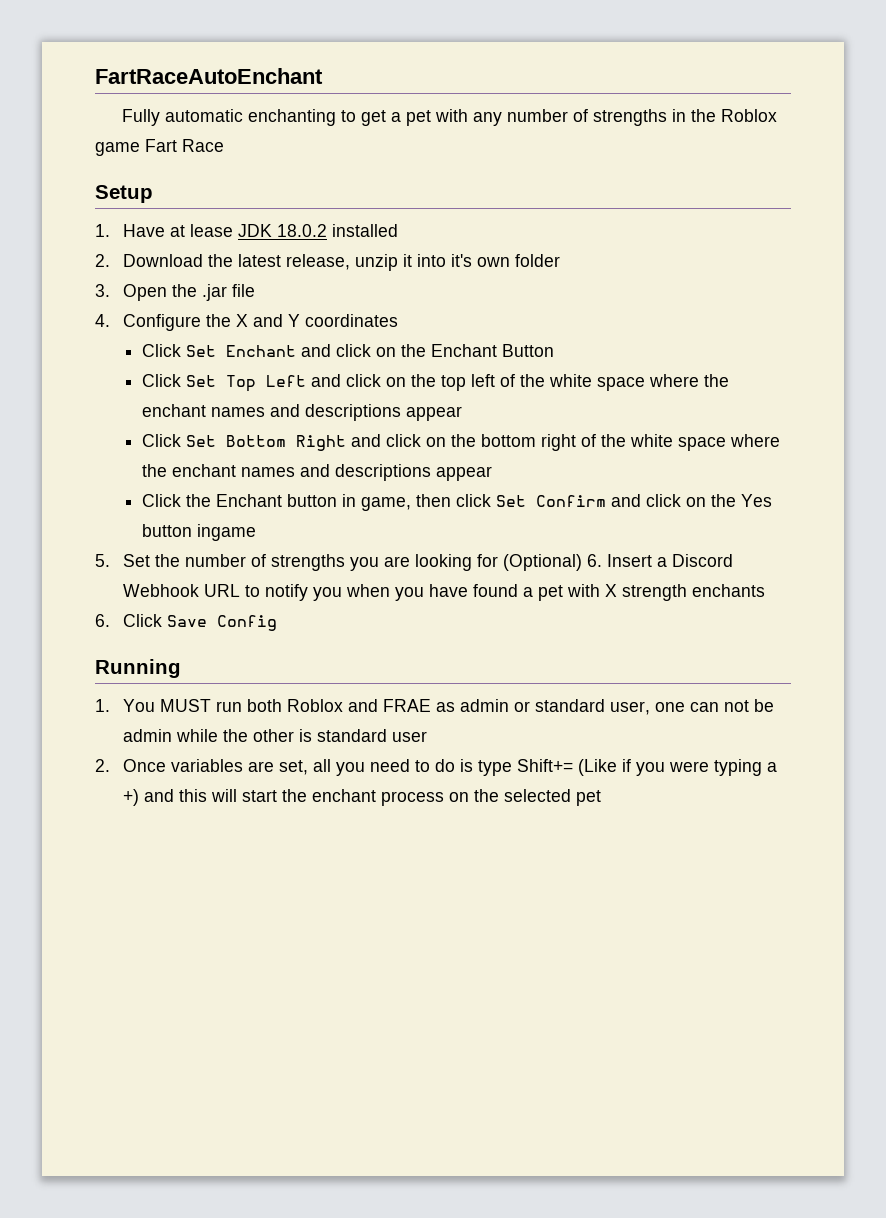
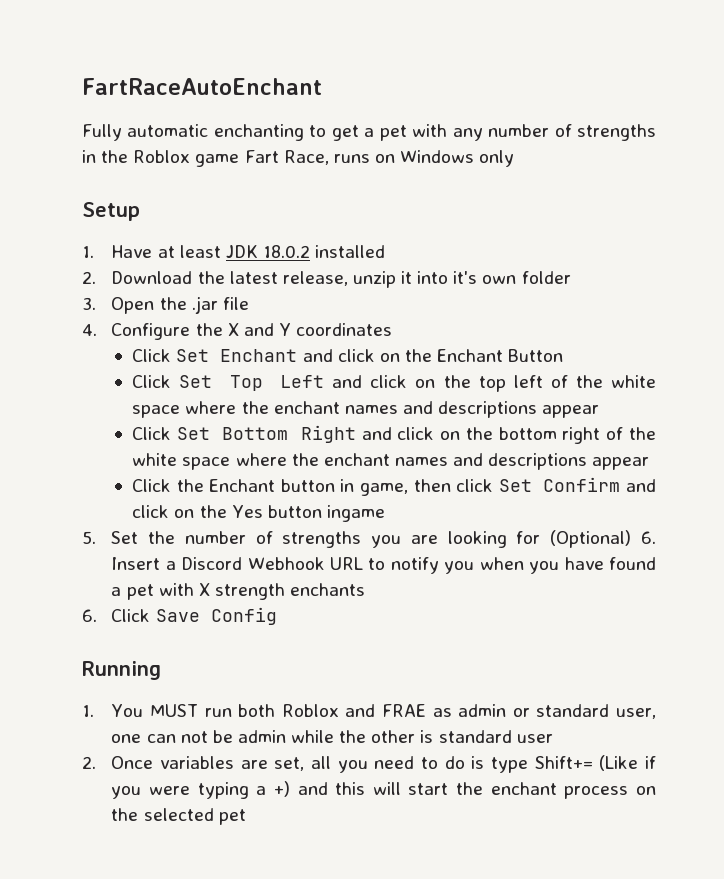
- Fully automatic enchanting to get a pet with any number of strengths in the Roblox game Fart Race
+ Fully automatic enchanting to get a pet with any number of strengths in the Roblox game Fart Race, runs on Windows only
- 1. Have at lease JDK 18.0.2 installed
+ 1. Have at least JDK 18.0.2 installed

